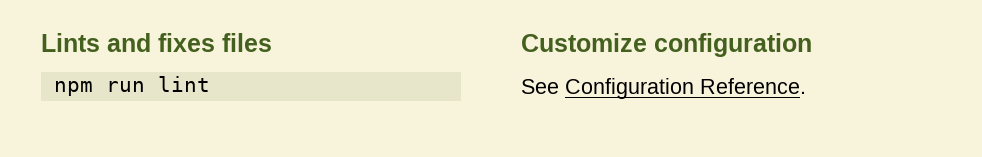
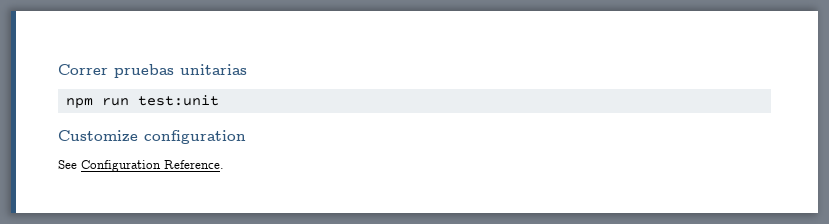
- Lints and fixes files
+ Correr pruebas unitarias
- npm run lint
+ npm run test:unit

